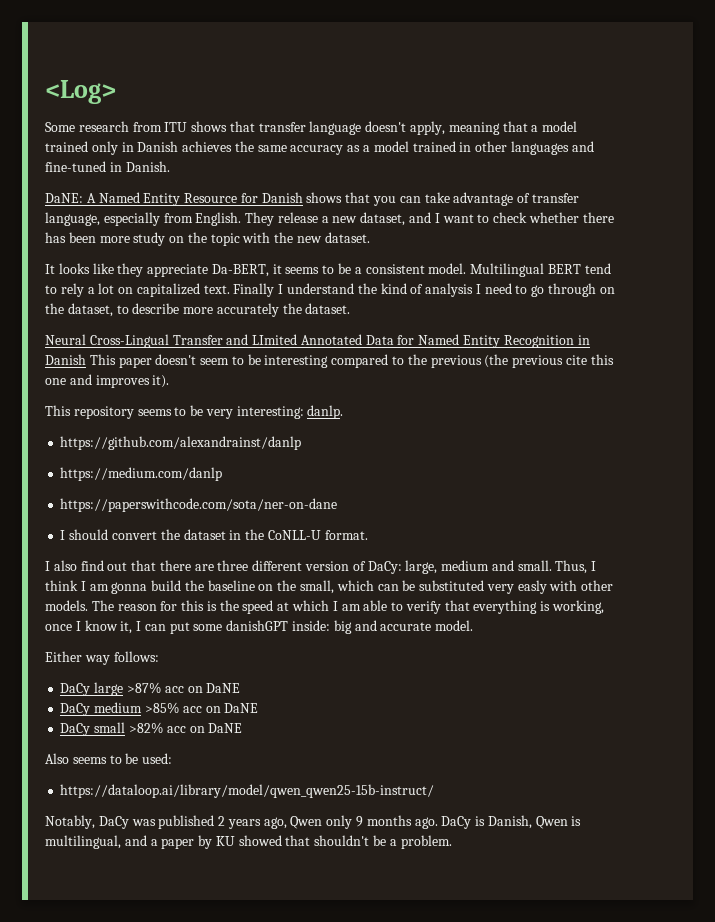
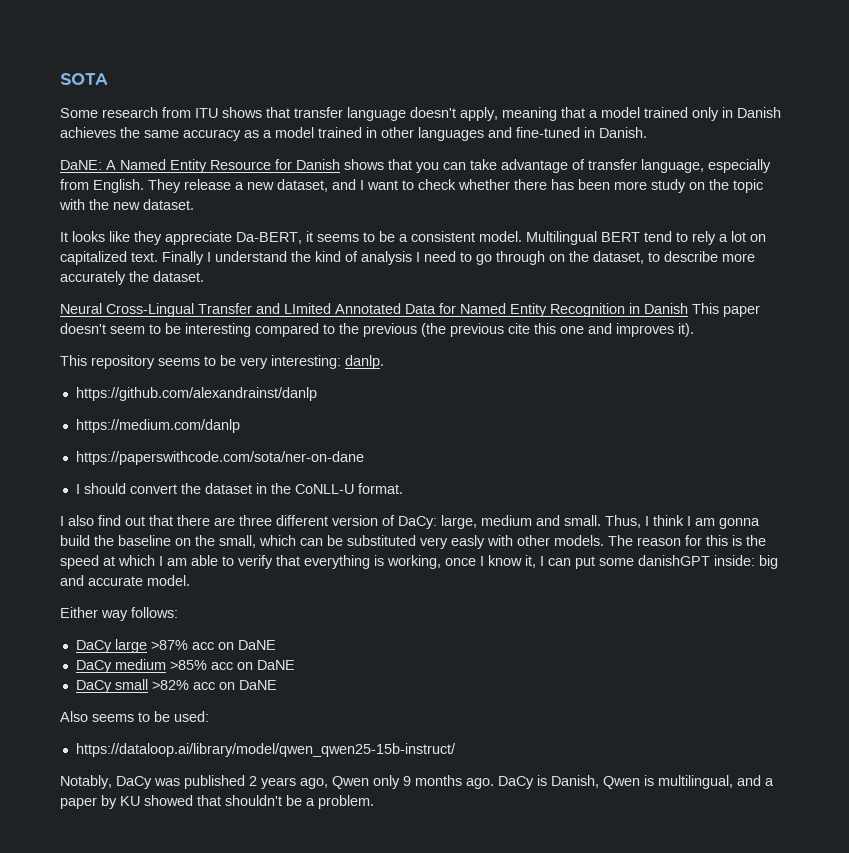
- <Log>
+ SOTA

